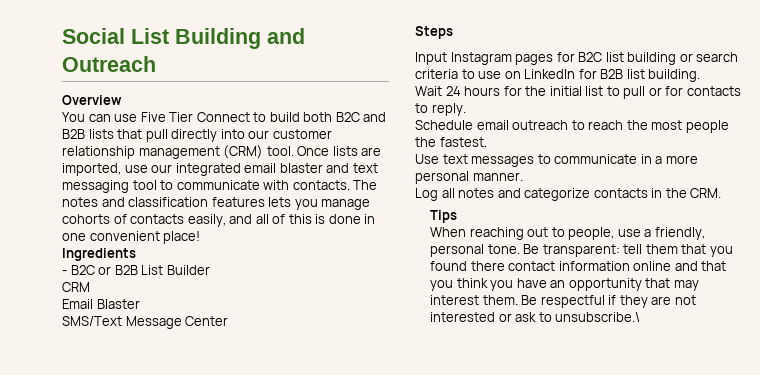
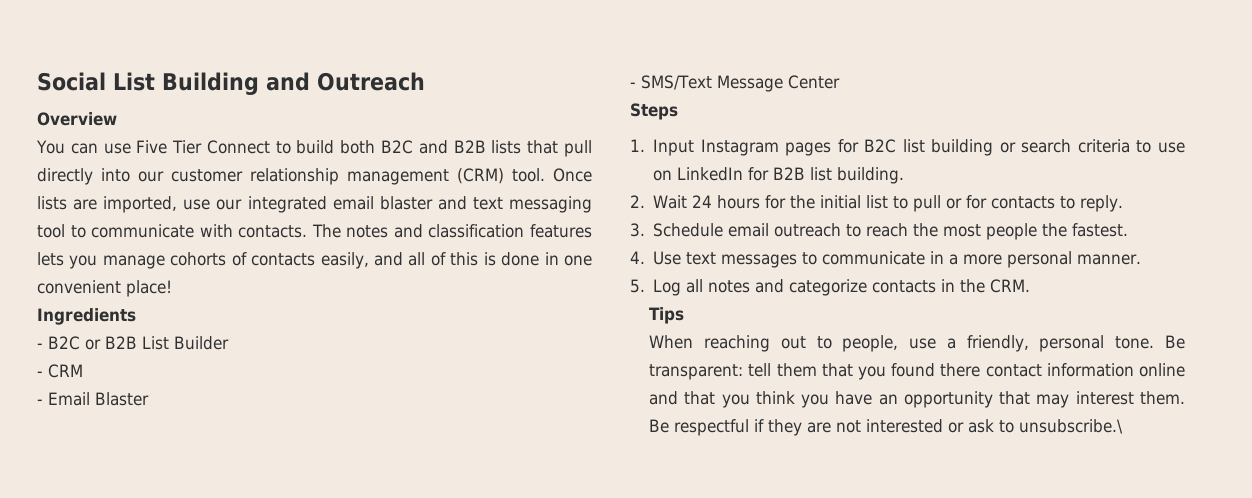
- CRM
+ - CRM
- Email Blaster
+ - Email Blaster
- SMS/Text Message Center
+ - SMS/Text Message Center
- Input Instagram pages for B2C list building or search criteria to use on LinkedIn for B2B list building.
+ 1. Input Instagram pages for B2C list building or search criteria to use on LinkedIn for B2B list building.
- Wait 24 hours for the initial list to pull or for contacts to reply.
+ 2. Wait 24 hours for the initial list to pull or for contacts to reply.
- Schedule email outreach to reach the most people the fastest.
+ 3. Schedule email outreach to reach the most people the fastest.
- Use text messages to communicate in a more personal manner.
+ 4. Use text messages to communicate in a more personal manner.
- Log all notes and categorize contacts in the CRM.
+ 5. Log all notes and categorize contacts in the CRM.

